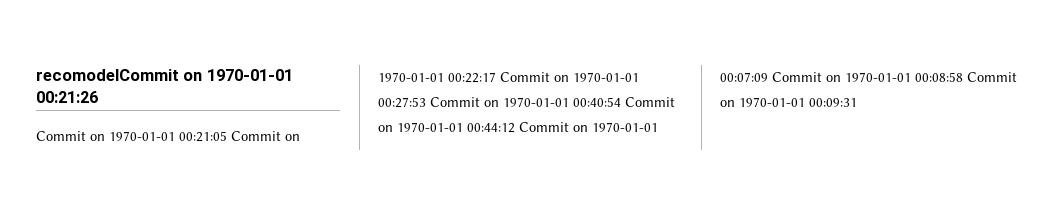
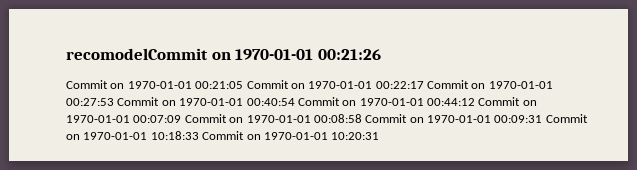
- Commit on 1970-01-01 00:21:05 Commit on 1970-01-01 00:22:17 Commit on 1970-01-01 00:27:53 Commit on 1970-01-01 00:40:54 Commit on 1970-01-01 00:44:12 Commit on 1970-01-01 00:07:09 Commit on 1970-01-01 00:08:58 Commit on 1970-01-01 00:09:31
+ Commit on 1970-01-01 00:21:05 Commit on 1970-01-01 00:22:17 Commit on 1970-01-01 00:27:53 Commit on 1970-01-01 00:40:54 Commit on 1970-01-01 00:44:12 Commit on 1970-01-01 00:07:09 Commit on 1970-01-01 00:08:58 Commit on 1970-01-01 00:09:31 Commit on 1970-01-01 10:18:33 Commit on 1970-01-01 10:20:31

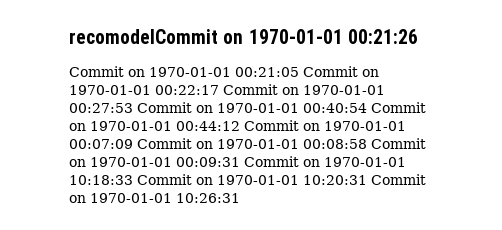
- Commit on 1970-01-01 00:21:05 Commit on 1970-01-01 00:22:17 Commit on 1970-01-01 00:27:53 Commit on 1970-01-01 00:40:54 Commit on 1970-01-01 00:44:12 Commit on 1970-01-01 00:07:09 Commit on 1970-01-01 00:08:58 Commit on 1970-01-01 00:09:31 Commit on 1970-01-01 10:18:33 Commit on 1970-01-01 10:20:31
+ Commit on 1970-01-01 00:21:05 Commit on 1970-01-01 00:22:17 Commit on 1970-01-01 00:27:53 Commit on 1970-01-01 00:40:54 Commit on 1970-01-01 00:44:12 Commit on 1970-01-01 00:07:09 Commit on 1970-01-01 00:08:58 Commit on 1970-01-01 00:09:31 Commit on 1970-01-01 10:18:33 Commit on 1970-01-01 10:20:31 Commit on 1970-01-01 10:26:31

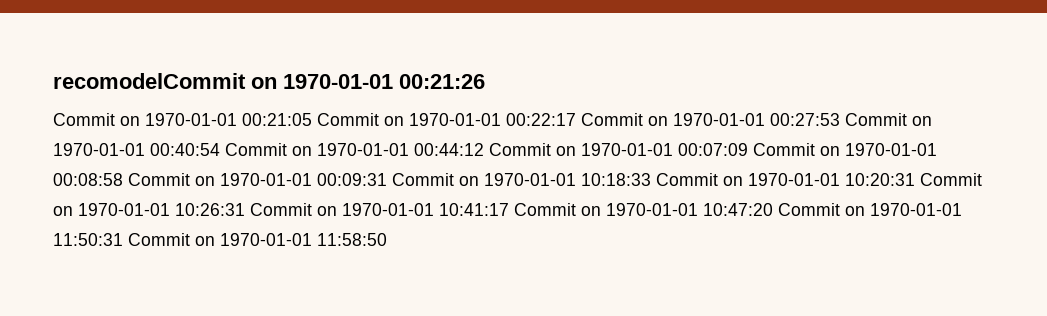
- Commit on 1970-01-01 00:21:05 Commit on 1970-01-01 00:22:17 Commit on 1970-01-01 00:27:53 Commit on 1970-01-01 00:40:54 Commit on 1970-01-01 00:44:12 Commit on 1970-01-01 00:07:09 Commit on 1970-01-01 00:08:58 Commit on 1970-01-01 00:09:31 Commit on 1970-01-01 10:18:33 Commit on 1970-01-01 10:20:31 Commit on 1970-01-01 10:26:31
+ Commit on 1970-01-01 00:21:05 Commit on 1970-01-01 00:22:17 Commit on 1970-01-01 00:27:53 Commit on 1970-01-01 00:40:54 Commit on 1970-01-01 00:44:12 Commit on 1970-01-01 00:07:09 Commit on 1970-01-01 00:08:58 Commit on 1970-01-01 00:09:31 Commit on 1970-01-01 10:18:33 Commit on 1970-01-01 10:20:31 Commit on 1970-01-01 10:26:31 Commit on 1970-01-01 10:41:17 Commit on 1970-01-01 10:47:20 Commit on 1970-01-01 11:50:31 Commit on 1970-01-01 11:58:50

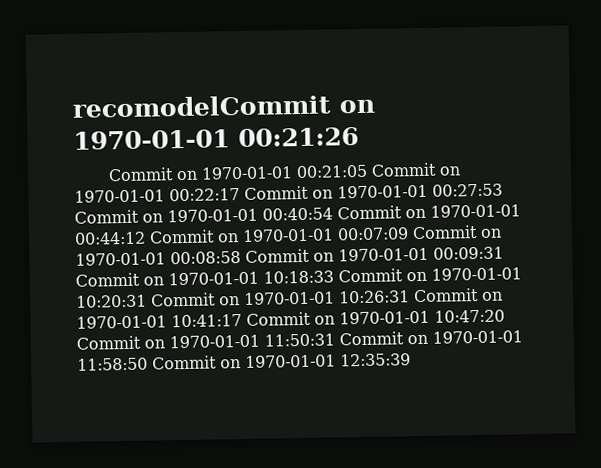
- Commit on 1970-01-01 00:21:05 Commit on 1970-01-01 00:22:17 Commit on 1970-01-01 00:27:53 Commit on 1970-01-01 00:40:54 Commit on 1970-01-01 00:44:12 Commit on 1970-01-01 00:07:09 Commit on 1970-01-01 00:08:58 Commit on 1970-01-01 00:09:31 Commit on 1970-01-01 10:18:33 Commit on 1970-01-01 10:20:31 Commit on 1970-01-01 10:26:31 Commit on 1970-01-01 10:41:17 Commit on 1970-01-01 10:47:20 Commit on 1970-01-01 11:50:31 Commit on 1970-01-01 11:58:50
+ Commit on 1970-01-01 00:21:05 Commit on 1970-01-01 00:22:17 Commit on 1970-01-01 00:27:53 Commit on 1970-01-01 00:40:54 Commit on 1970-01-01 00:44:12 Commit on 1970-01-01 00:07:09 Commit on 1970-01-01 00:08:58 Commit on 1970-01-01 00:09:31 Commit on 1970-01-01 10:18:33 Commit on 1970-01-01 10:20:31 Commit on 1970-01-01 10:26:31 Commit on 1970-01-01 10:41:17 Commit on 1970-01-01 10:47:20 Commit on 1970-01-01 11:50:31 Commit on 1970-01-01 11:58:50 Commit on 1970-01-01 12:35:39

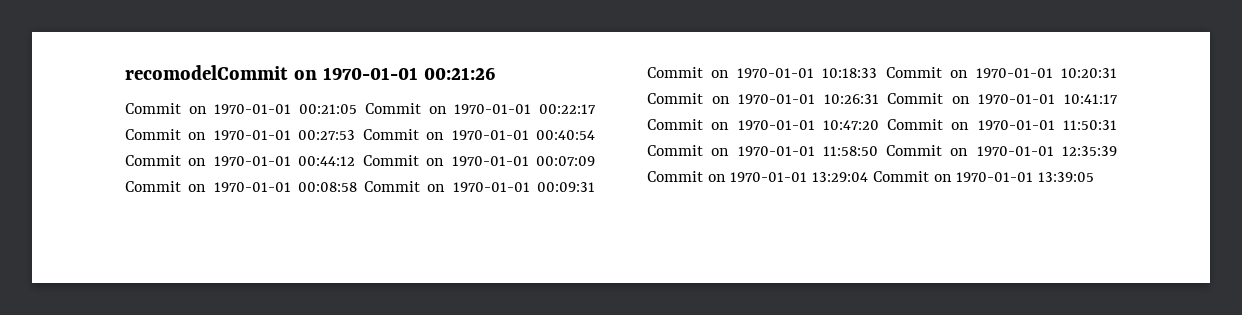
- Commit on 1970-01-01 00:21:05 Commit on 1970-01-01 00:22:17 Commit on 1970-01-01 00:27:53 Commit on 1970-01-01 00:40:54 Commit on 1970-01-01 00:44:12 Commit on 1970-01-01 00:07:09 Commit on 1970-01-01 00:08:58 Commit on 1970-01-01 00:09:31 Commit on 1970-01-01 10:18:33 Commit on 1970-01-01 10:20:31 Commit on 1970-01-01 10:26:31 Commit on 1970-01-01 10:41:17 Commit on 1970-01-01 10:47:20 Commit on 1970-01-01 11:50:31 Commit on 1970-01-01 11:58:50 Commit on 1970-01-01 12:35:39
+ Commit on 1970-01-01 00:21:05 Commit on 1970-01-01 00:22:17 Commit on 1970-01-01 00:27:53 Commit on 1970-01-01 00:40:54 Commit on 1970-01-01 00:44:12 Commit on 1970-01-01 00:07:09 Commit on 1970-01-01 00:08:58 Commit on 1970-01-01 00:09:31 Commit on 1970-01-01 10:18:33 Commit on 1970-01-01 10:20:31 Commit on 1970-01-01 10:26:31 Commit on 1970-01-01 10:41:17 Commit on 1970-01-01 10:47:20 Commit on 1970-01-01 11:50:31 Commit on 1970-01-01 11:58:50 Commit on 1970-01-01 12:35:39 Commit on 1970-01-01 13:29:04 Commit on 1970-01-01 13:39:05

